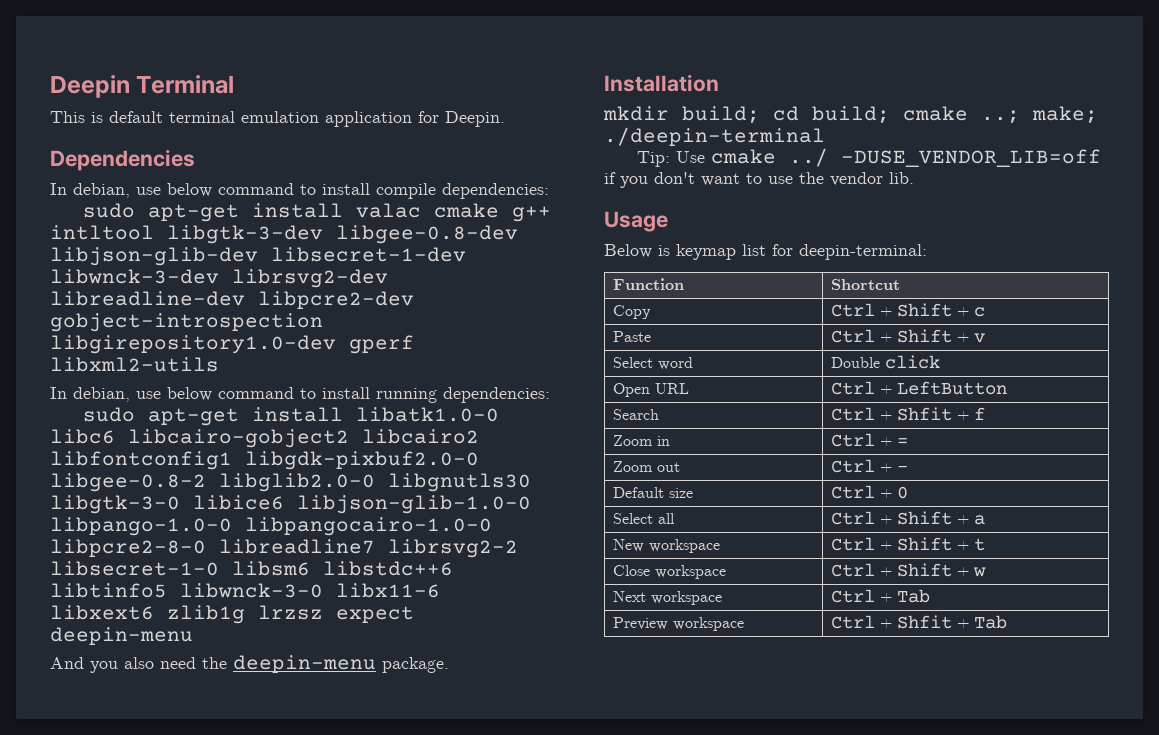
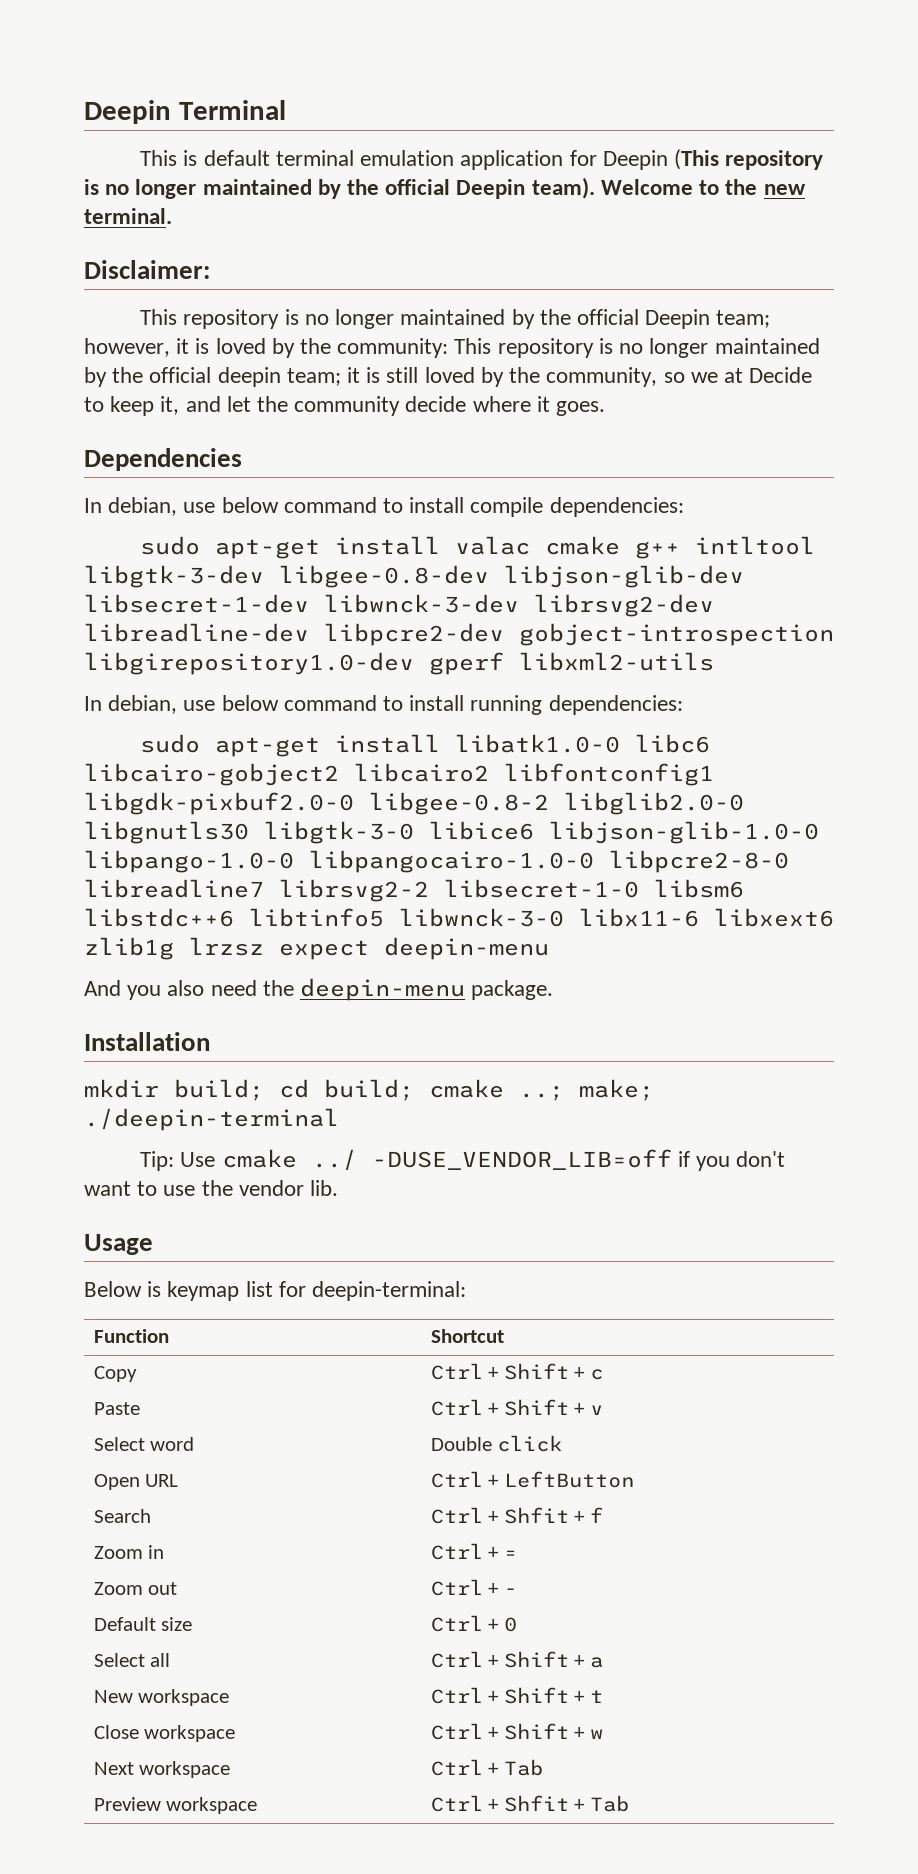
- This is default terminal emulation application for Deepin.
+ This is default terminal emulation application for Deepin (This repository is no longer maintained by the official Deepin team). Welcome to the new terminal.
+ Disclaimer:
+ This repository is no longer maintained by the official Deepin team; however, it is loved by the community: This repository is no longer maintained by the official deepin team; it is still loved by the community, so we at Decide to keep it, and let the community decide where it goes.

